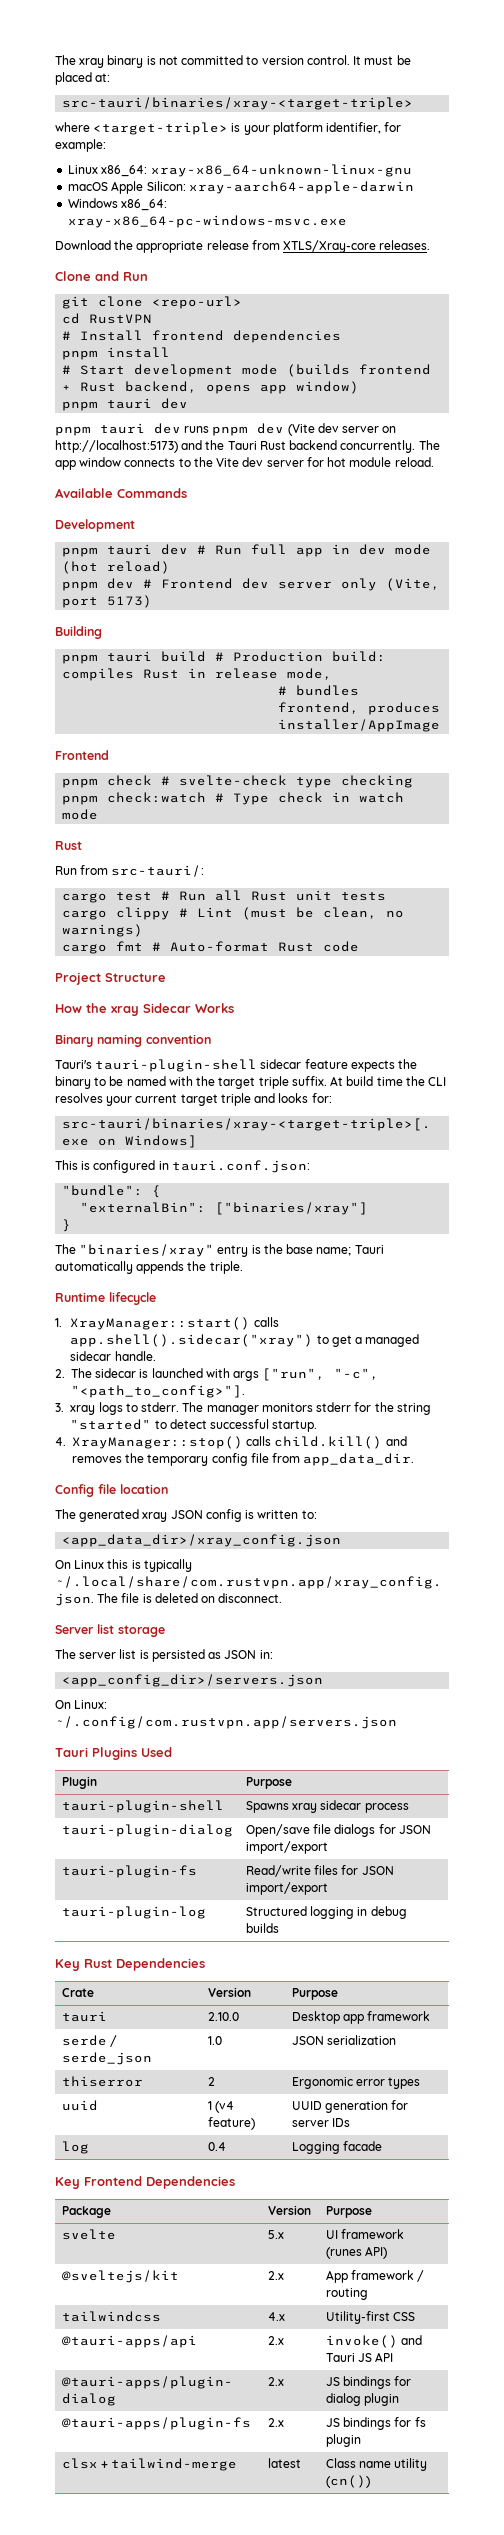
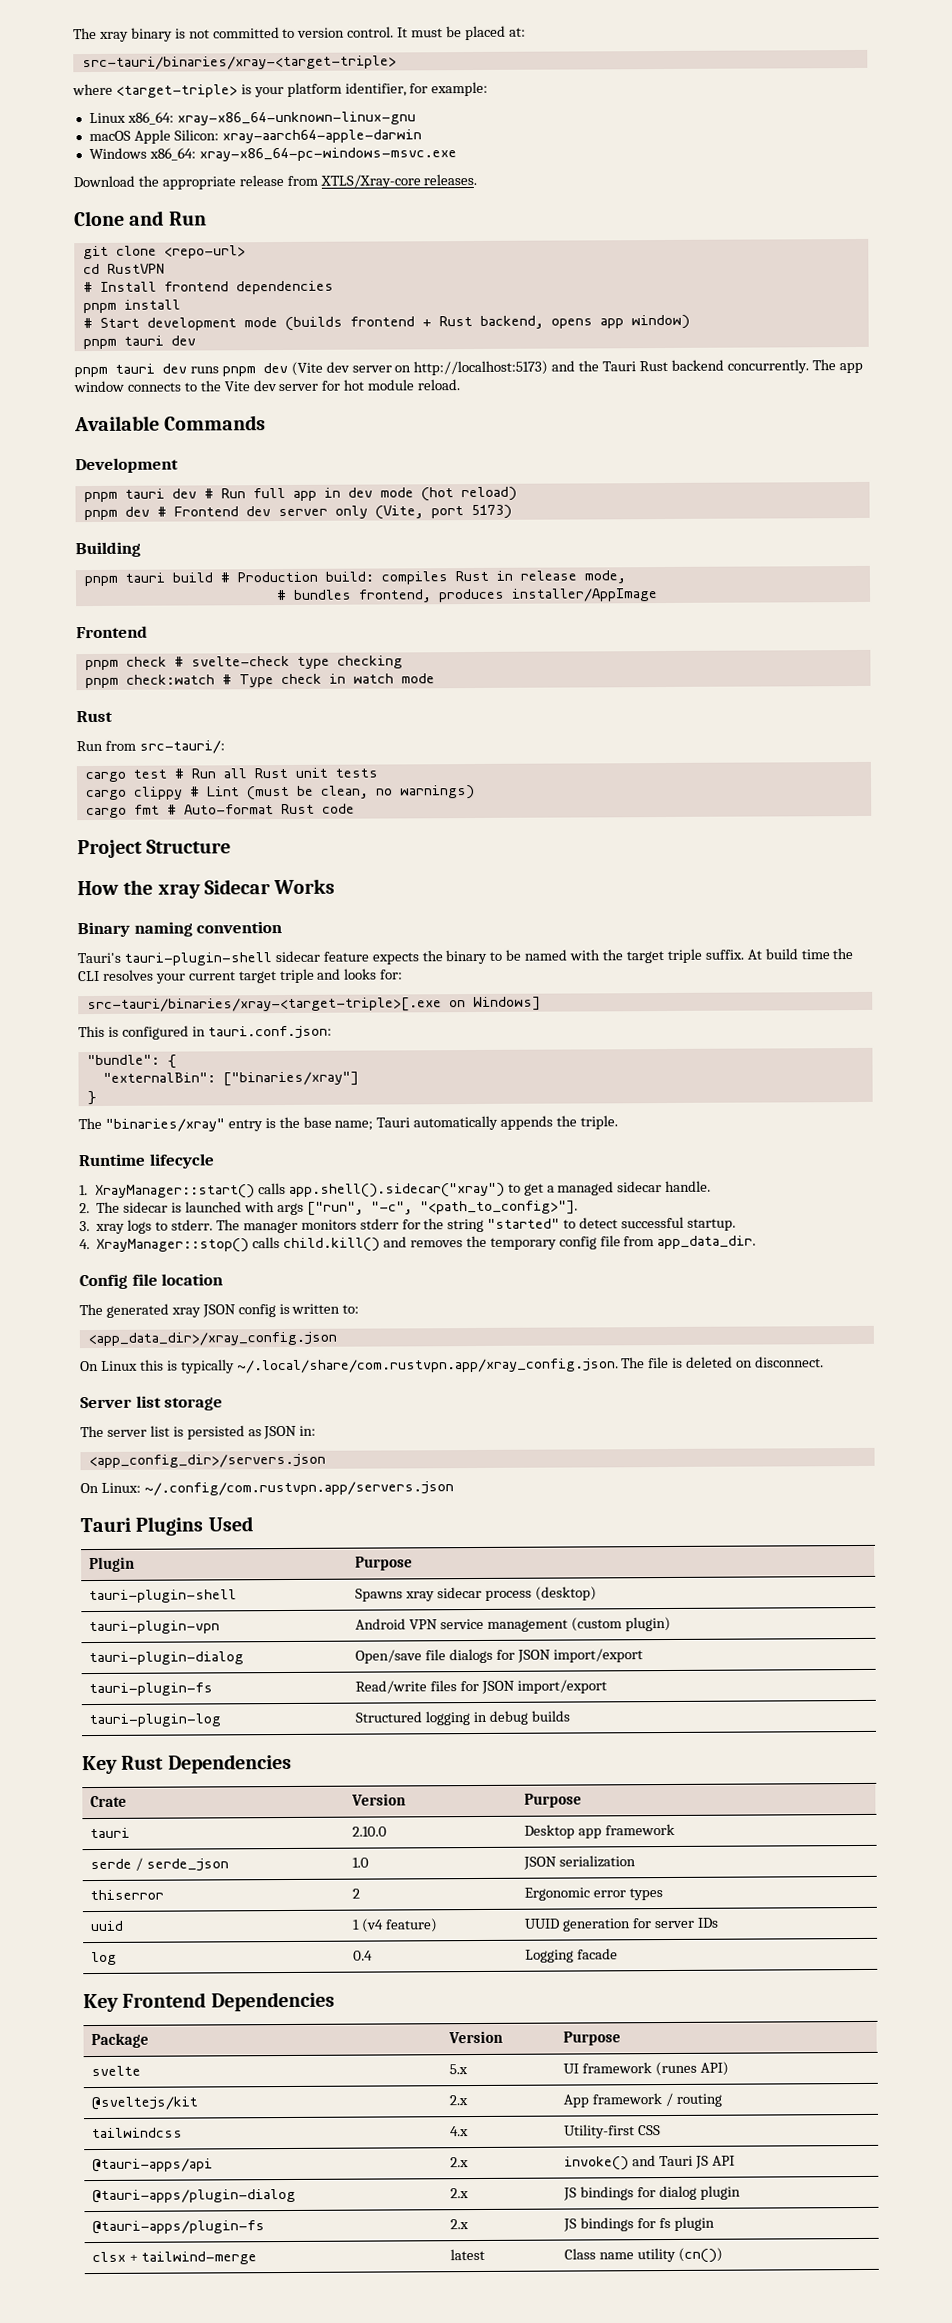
- tauri-plugin-shell | Spawns xray sidecar process
+ tauri-plugin-shell | Spawns xray sidecar process (desktop)
+ tauri-plugin-vpn | Android VPN service management (custom plugin)

